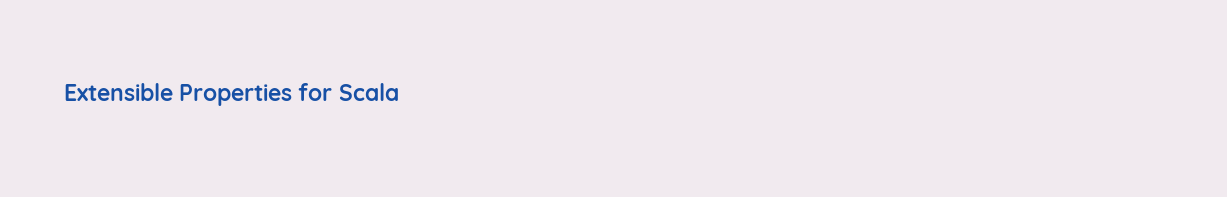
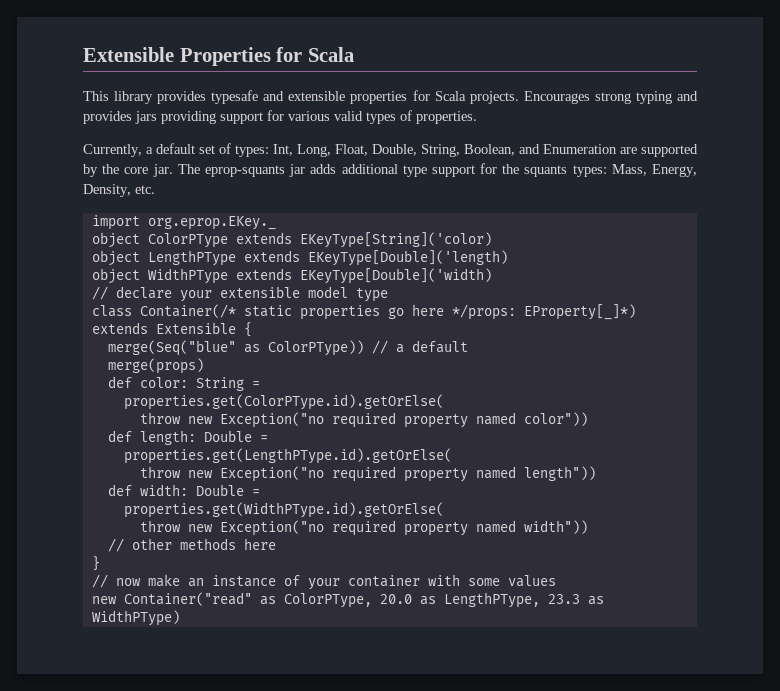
+ This library provides typesafe and extensible properties for Scala projects. Encourages strong typing and provides jars providing support for various valid types of properties.
+ Currently, a default set of types: Int, Long, Float, Double, String, Boolean, and Enumeration are supported by the core jar. The eprop-squants jar adds additional type support for the squants types: Mass, Energy, Density, etc.
+ import org.eprop.EKey._
+ object ColorPType extends EKeyType[String]('color)
+ object LengthPType extends EKeyType[Double]('length)
+ object WidthPType extends EKeyType[Double]('width)
+ // declare your extensible model type
+ class Container(/* static properties go here */props: EProperty[_]*) extends Extensible {
+ merge(Seq("blue" as ColorPType)) // a default
+ merge(props)
+ def color: String =
+ properties.get(ColorPType.id).getOrElse(
+ throw new Exception("no required property named color"))
+ def length: Double =
+ properties.get(LengthPType.id).getOrElse(
+ throw new Exception("no required property named length"))
+ def width: Double =
+ properties.get(WidthPType.id).getOrElse(
+ throw new Exception("no required property named width"))
+ // other methods here
+ }
+ // now make an instance of your container with some values
+ new Container("read" as ColorPType, 20.0 as LengthPType, 23.3 as WidthPType)

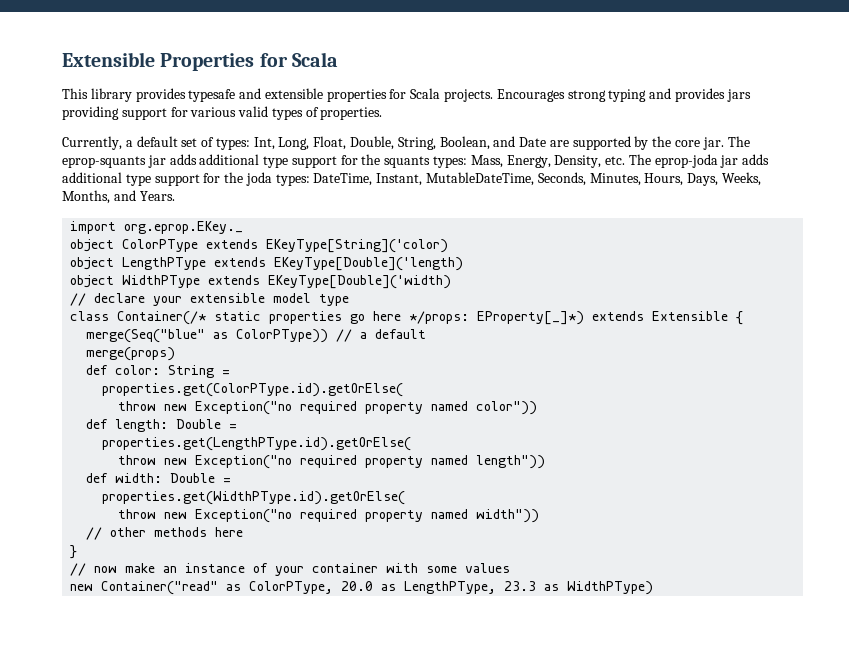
- Currently, a default set of types: Int, Long, Float, Double, String, Boolean, and Enumeration are supported by the core jar.
+ Currently, a default set of types: Int, Long, Float, Double, String, Boolean, and Date are supported by the core jar.
- The eprop-squants jar adds additional type support for the squants types: Mass, Energy, Density, etc.
+ The eprop-squants jar adds additional type support for the squants types: Mass, Energy, Density, etc. The eprop-joda jar adds additional type support for the joda types: DateTime, Instant, MutableDateTime, Seconds, Minutes, Hours, Days, Weeks, Months, and Years.

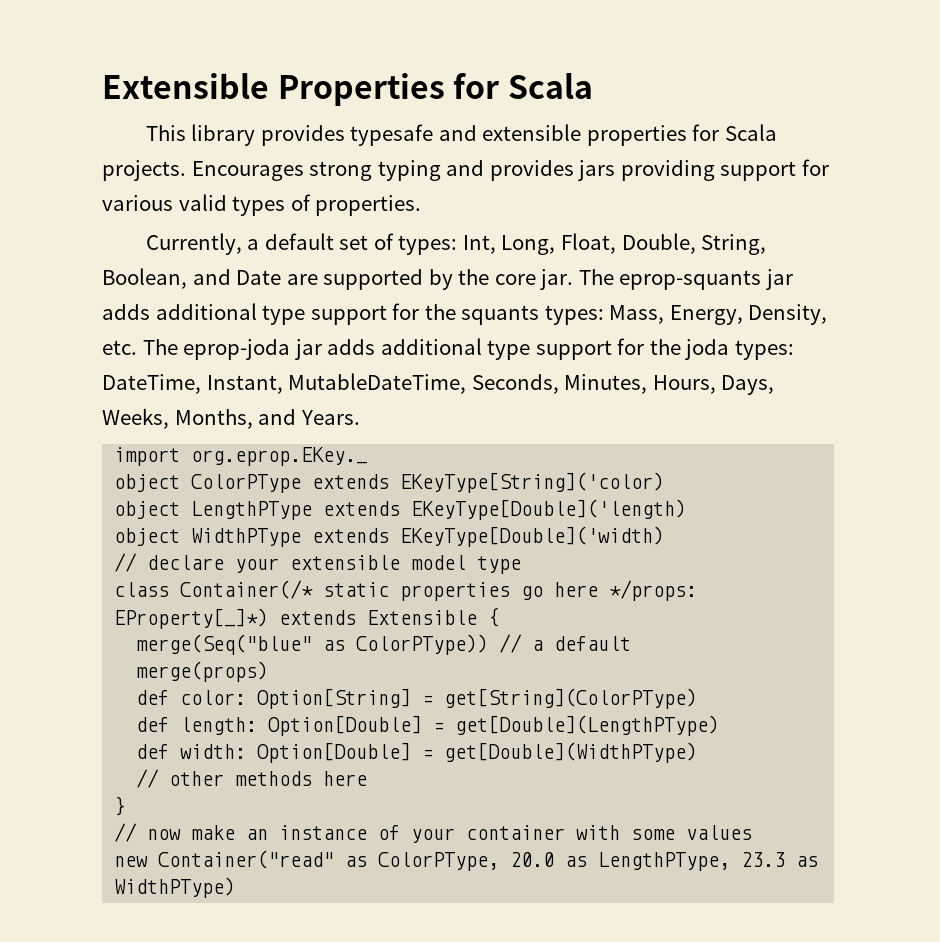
- def color: String =
- properties.get(ColorPType.id).getOrElse(
- throw new Exception("no required property named color"))
+ def color: Option[String] = get[String](ColorPType)
- def length: Double =
- properties.get(LengthPType.id).getOrElse(
- throw new Exception("no required property named length"))
+ def length: Option[Double] = get[Double](LengthPType)
- def width: Double =
- properties.get(WidthPType.id).getOrElse(
- throw new Exception("no required property named width"))
+ def width: Option[Double] = get[Double](WidthPType)

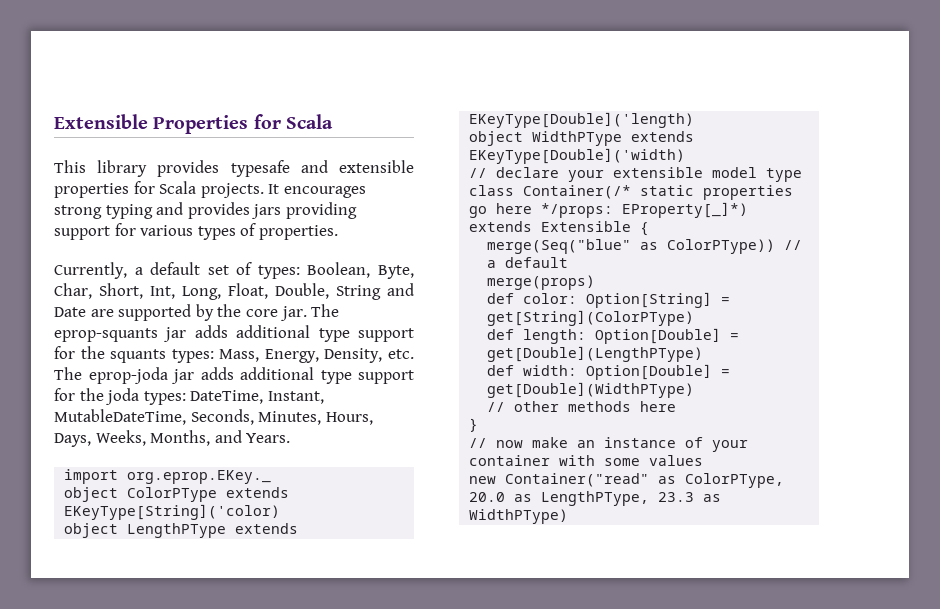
- Encourages strong typing and provides jars providing support for various valid types of properties.
+ It encourages strong typing and provides jars providing support for various types of properties.
- Currently, a default set of types: Int, Long, Float, Double, String, Boolean, and Date are supported by the core jar.
+ Currently, a default set of types: Boolean, Byte, Char, Short, Int, Long, Float, Double, String and Date are supported by the core jar.

